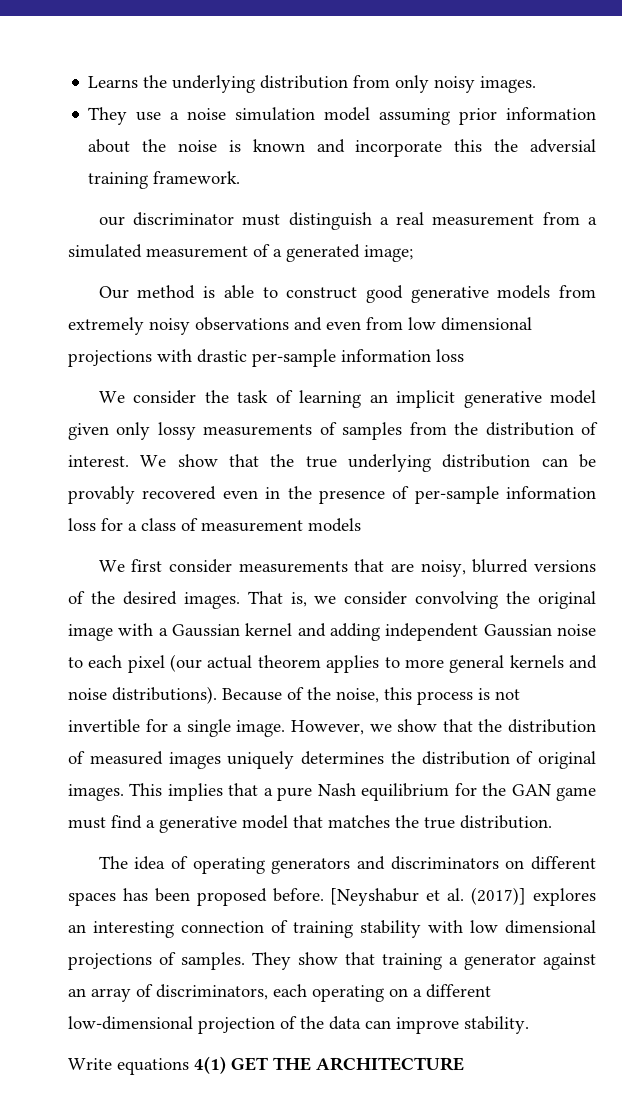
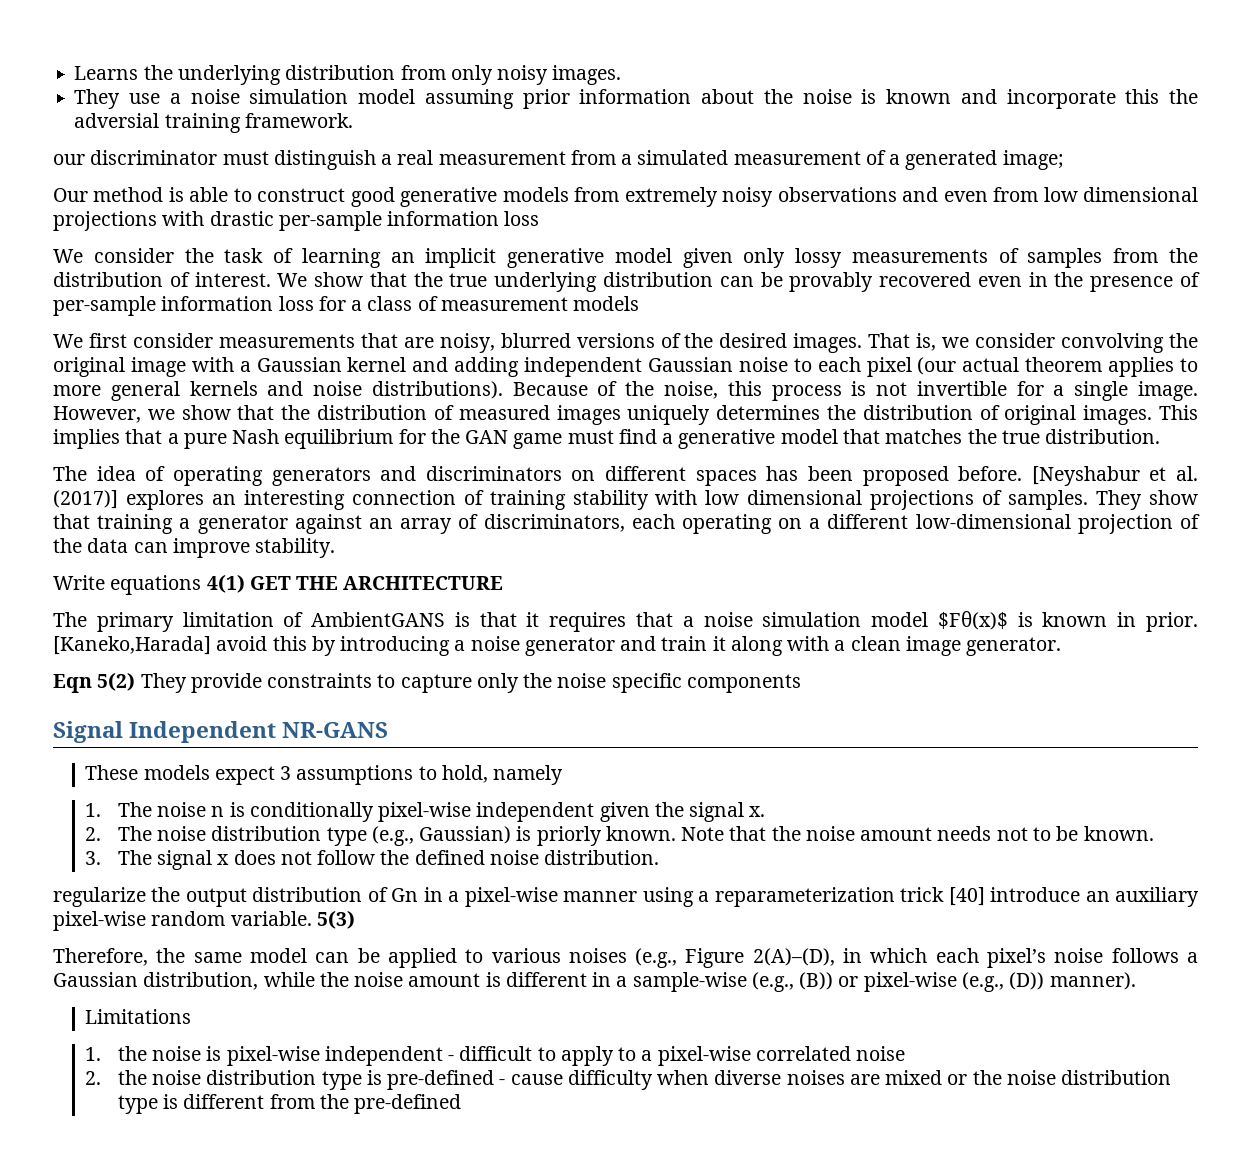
+ The primary limitation of AmbientGANS is that it requires that a noise simulation model $Fθ(x)$ is known in prior. [Kaneko,Harada] avoid this by introducing a noise generator and train it along with a clean image generator.
+ Eqn 5(2) They provide constraints to capture only the noise specific components
+ Signal Independent NR-GANS
+ These models expect 3 assumptions to hold, namely
+ 1. The noise n is conditionally pixel-wise independent given the signal x.
+ 2. The noise distribution type (e.g., Gaussian) is priorly known. Note that the noise amount needs not to be known.
+ 3. The signal x does not follow the defined noise distribution.
+ regularize the output distribution of Gn in a pixel-wise manner using a reparameterization trick [40] introduce an auxiliary pixel-wise random variable. 5(3)
+ Therefore, the same model can be applied to various noises (e.g., Figure 2(A)–(D), in which each pixel’s noise follows a Gaussian distribution, while the noise amount is different in a sample-wise (e.g., (B)) or pixel-wise (e.g., (D)) manner).
+ Limitations
+ 1. the noise is pixel-wise independent - difficult to apply to a pixel-wise correlated noise
+ 2. the noise distribution type is pre-defined - cause difficulty when diverse noises are mixed or the noise distribution type is different from the pre-defined

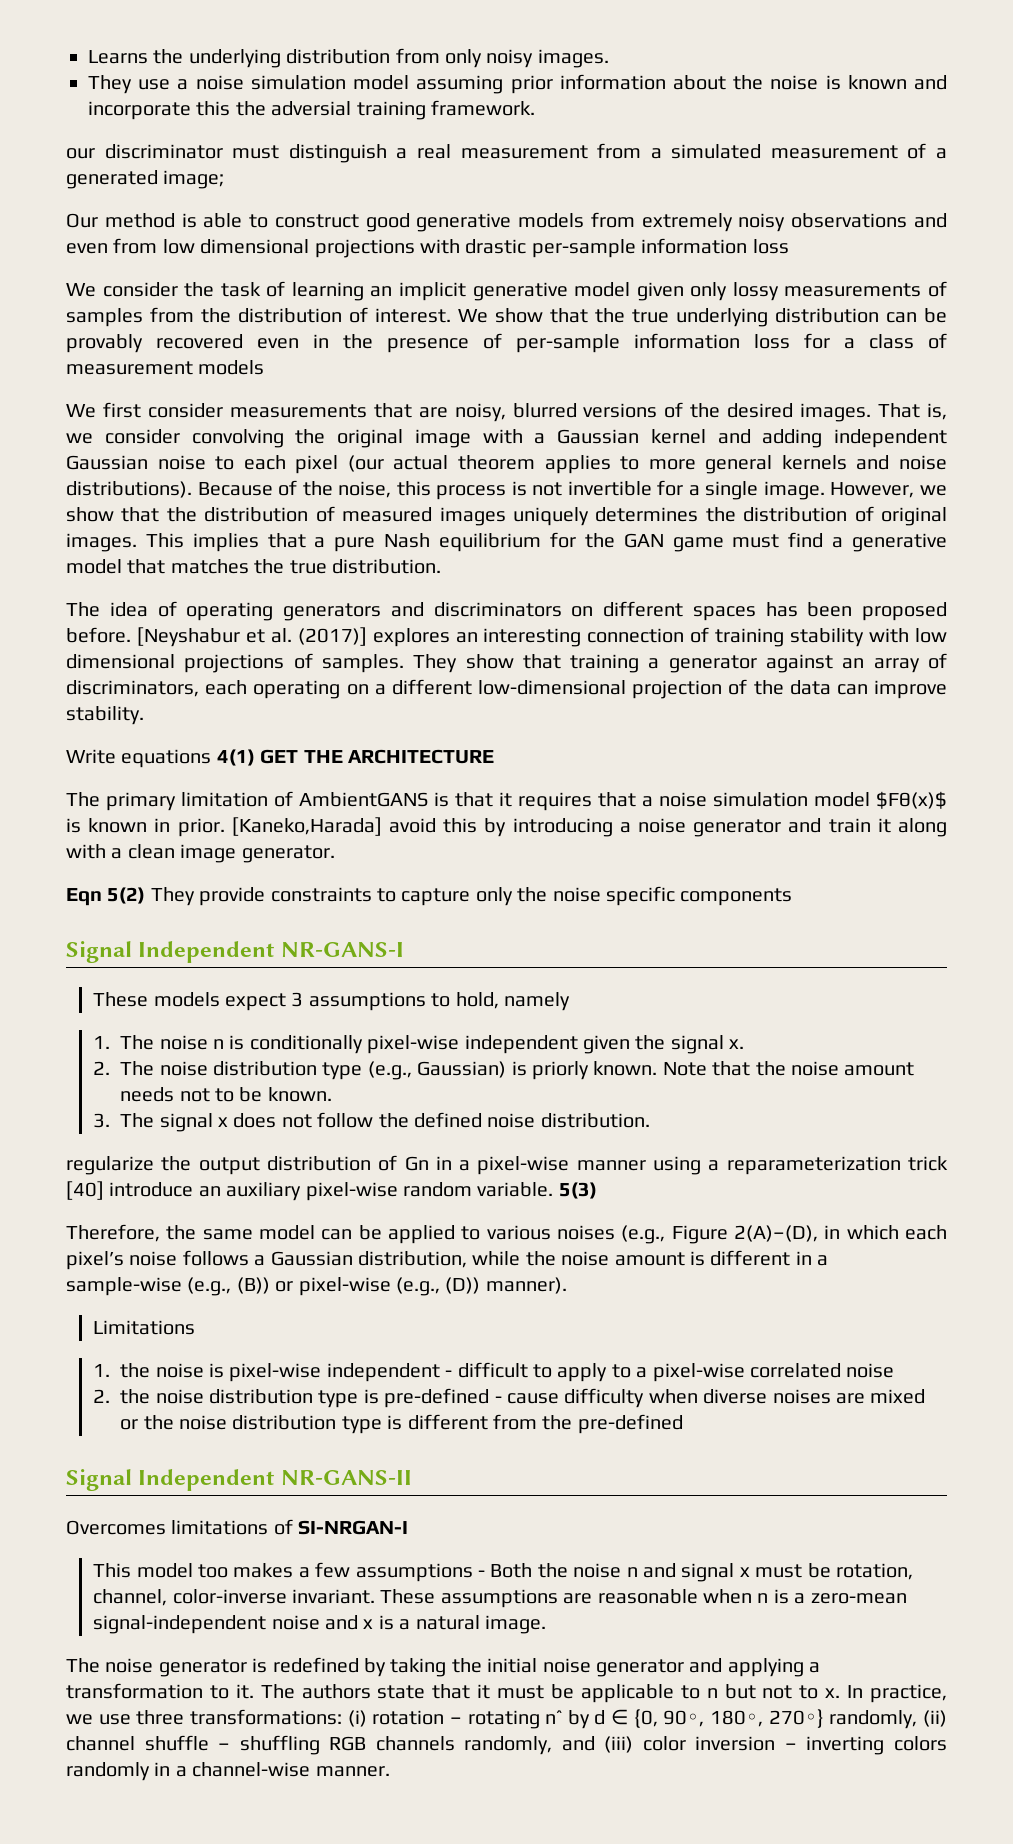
- Signal Independent NR-GANS
+ Signal Independent NR-GANS-I
+ Signal Independent NR-GANS-II
+ Overcomes limitations of SI-NRGAN-I
+ This model too makes a few assumptions - Both the noise n and signal x must be rotation, channel, color-inverse invariant. These assumptions are reasonable when n is a zero-mean signal-independent noise and x is a natural image.
+ The noise generator is redefined by taking the initial noise generator and applying a transformation to it. The authors state that it must be applicable to n but not to x. In practice, we use three transformations: (i) rotation – rotating nˆ by d ∈ {0, 90◦, 180◦, 270◦} randomly, (ii) channel shuffle – shuffling RGB channels randomly, and (iii) color inversion – inverting colors randomly in a channel-wise manner.

